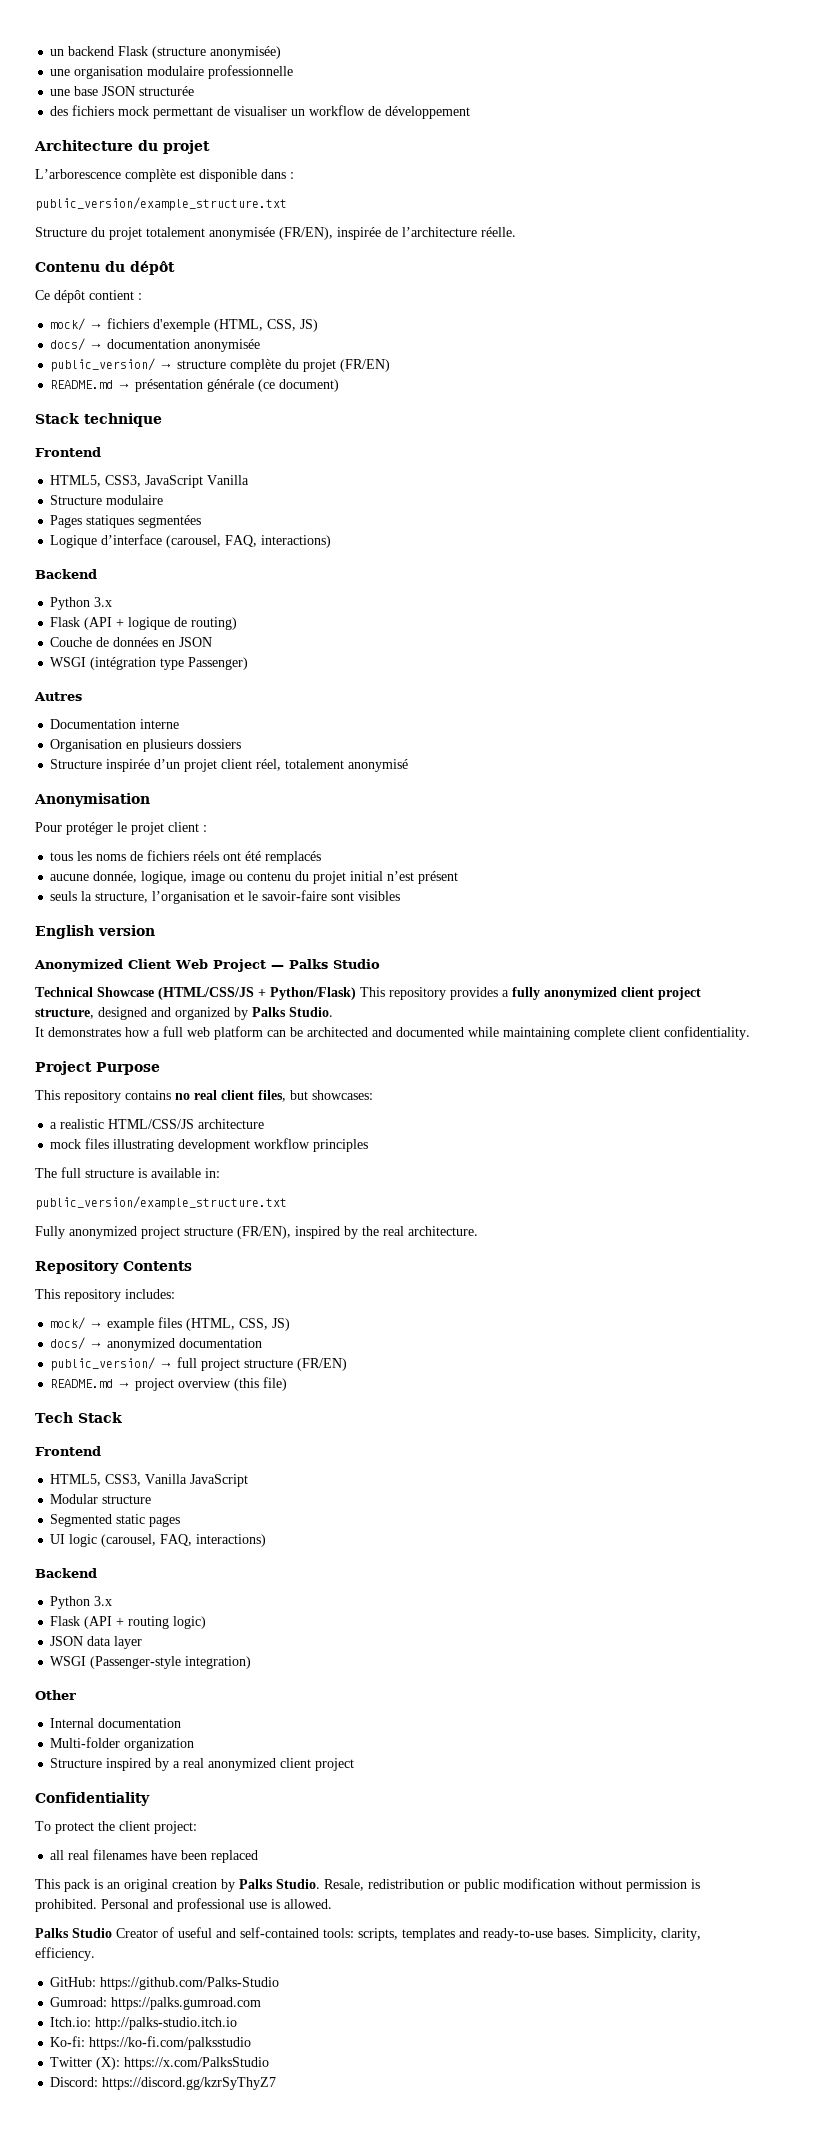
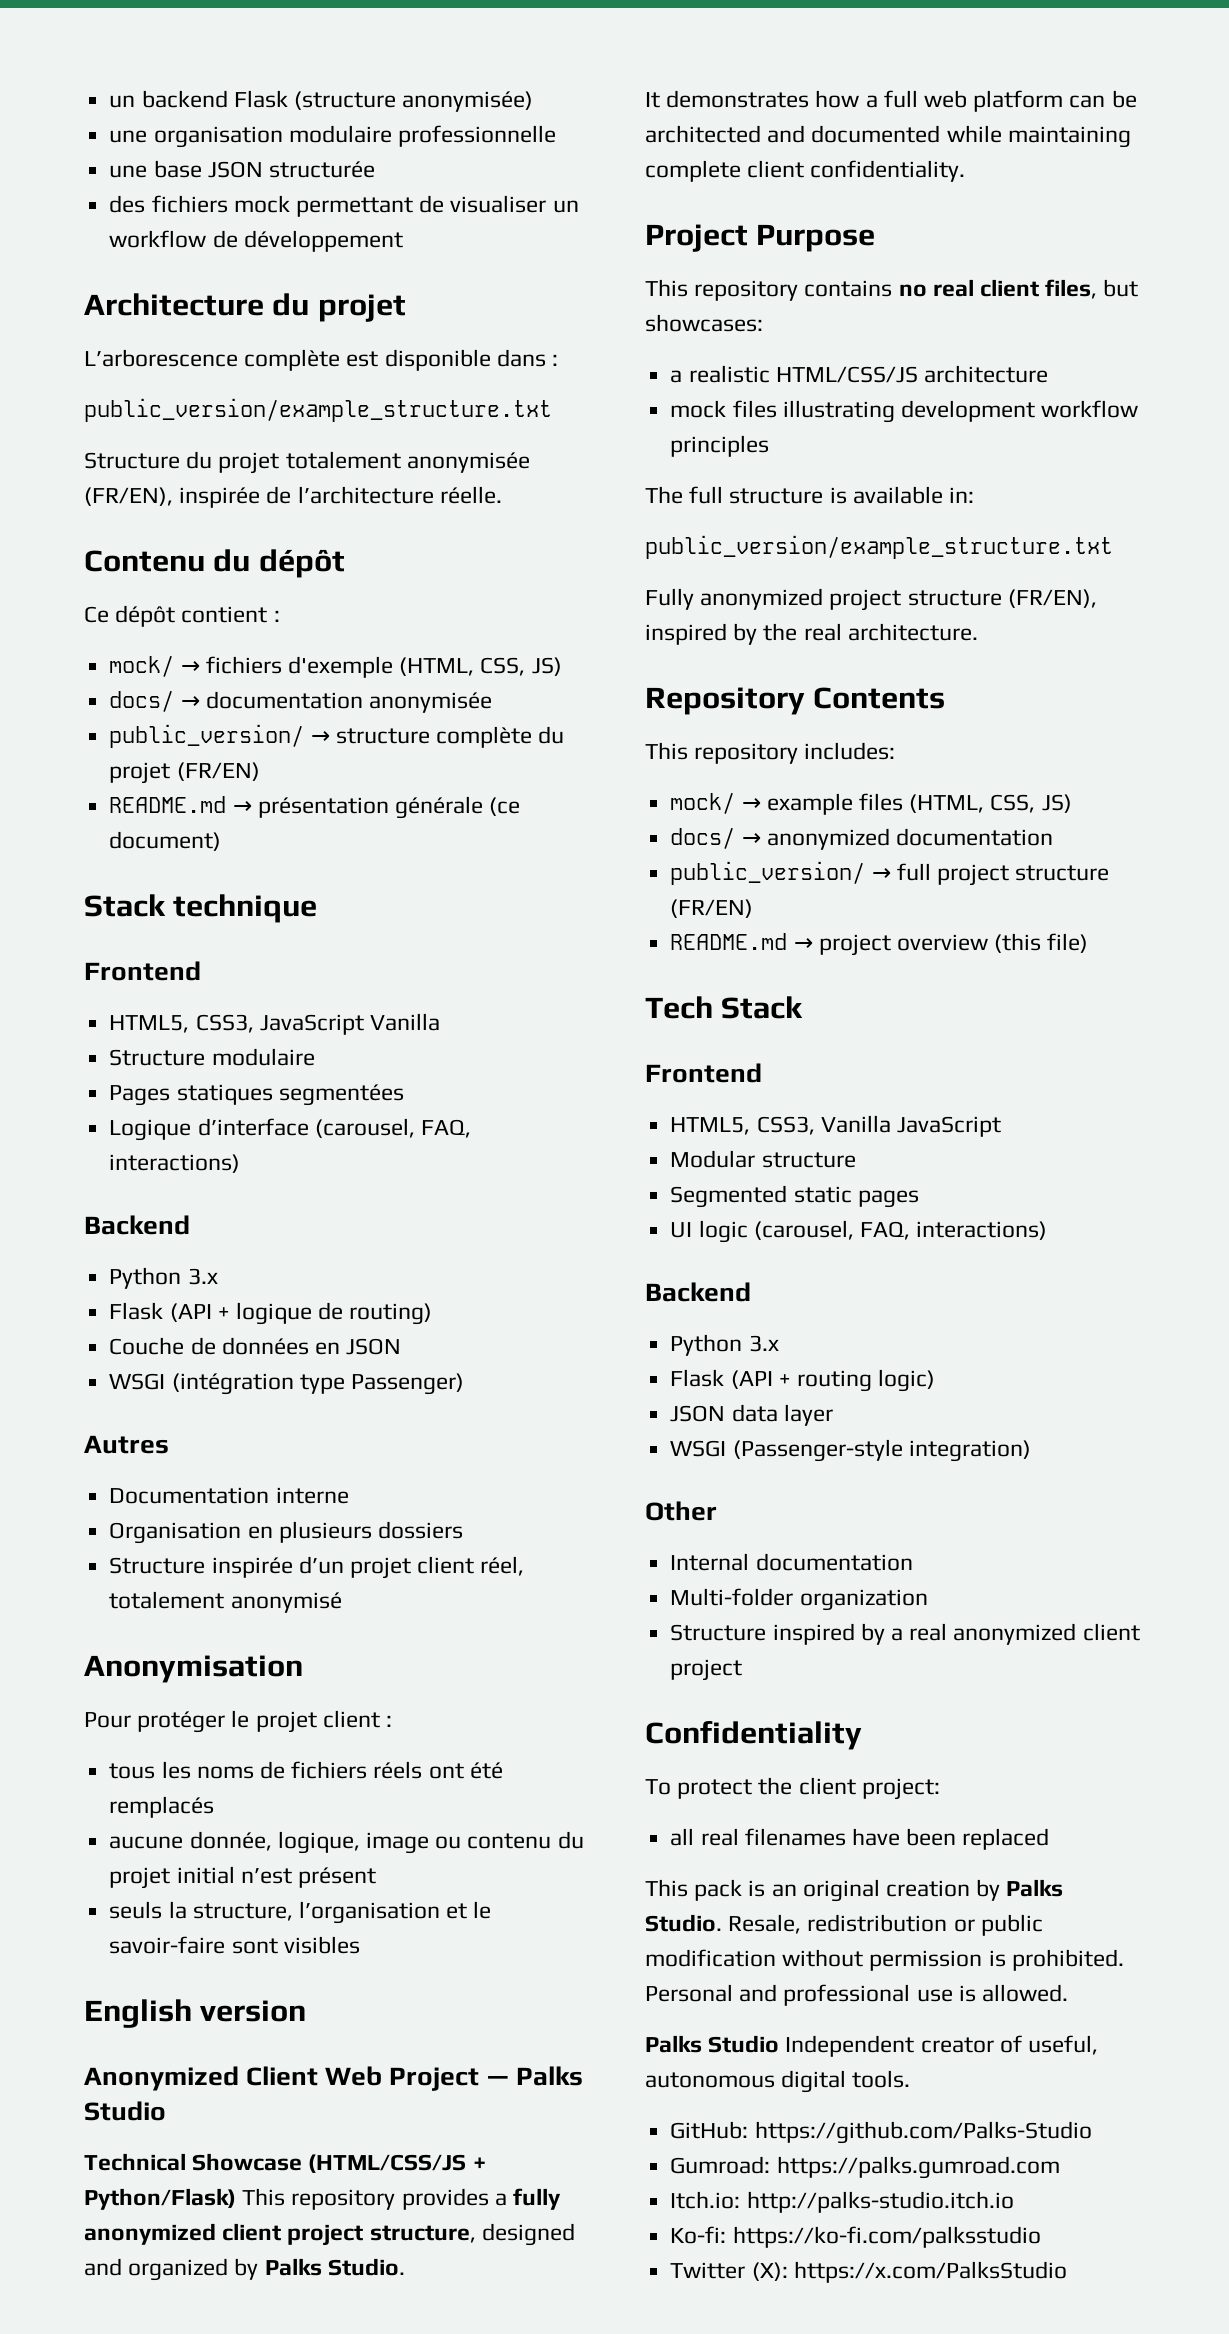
- Palks Studio Creator of useful and self-contained tools: scripts, templates and ready-to-use bases. Simplicity, clarity, efficiency.
+ Palks Studio Independent creator of useful, autonomous digital tools.
- Discord: https://discord.gg/kzrSyThyZ7

